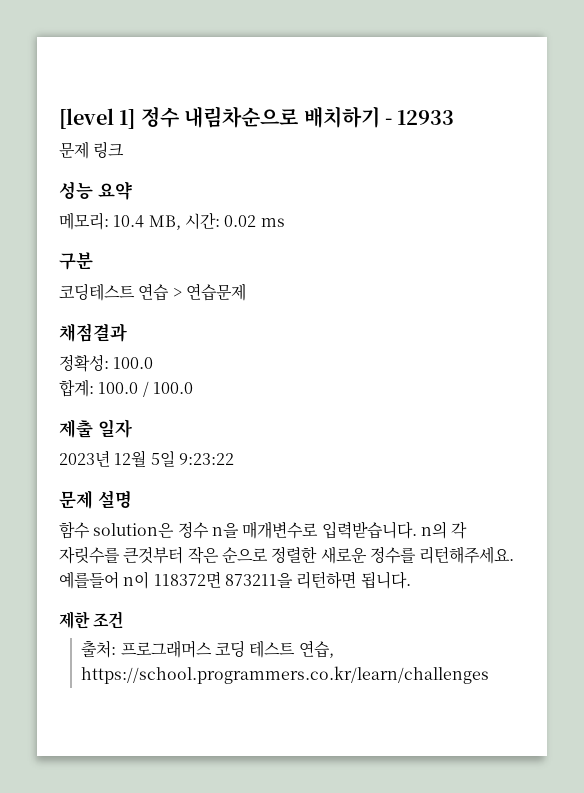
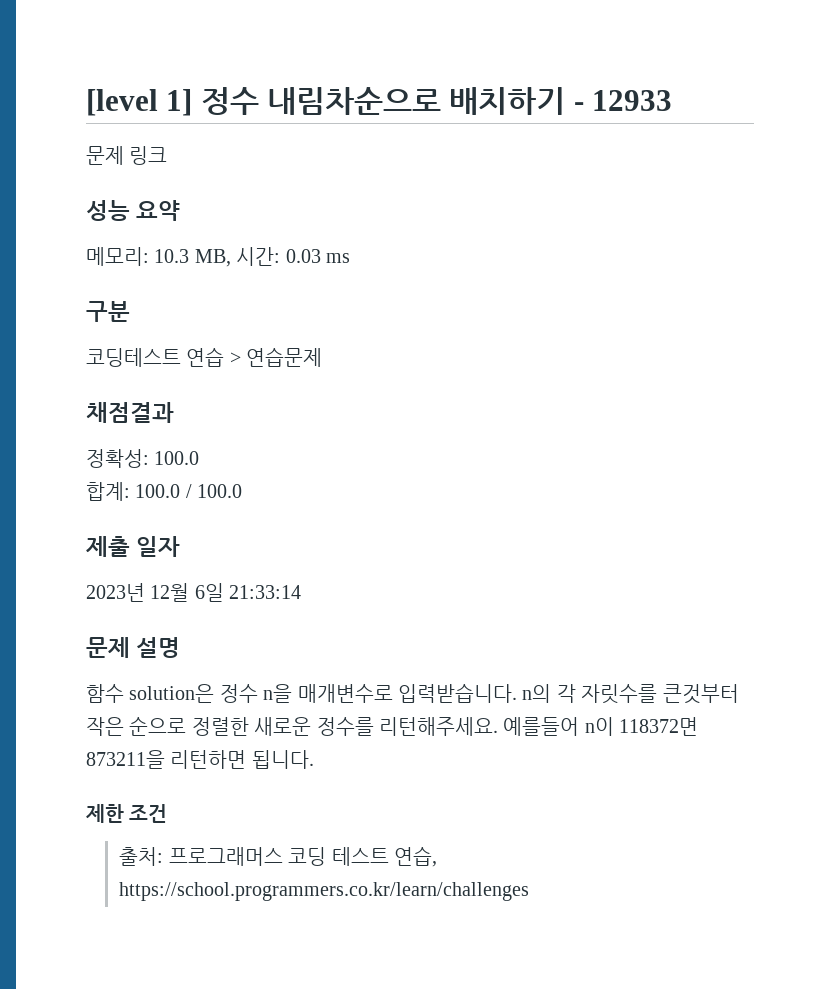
- 메모리: 10.4 MB, 시간: 0.02 ms
+ 메모리: 10.3 MB, 시간: 0.03 ms
- 2023년 12월 5일 9:23:22
+ 2023년 12월 6일 21:33:14

